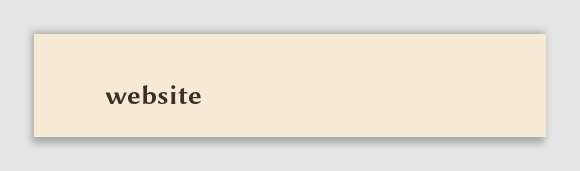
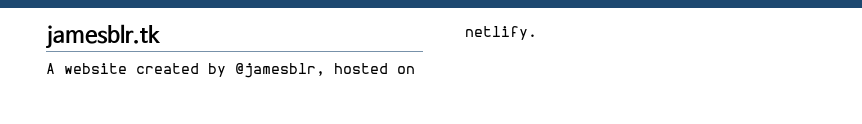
- website
+ jamesblr.tk
+ A website created by @jamesblr, hosted on netlify.

